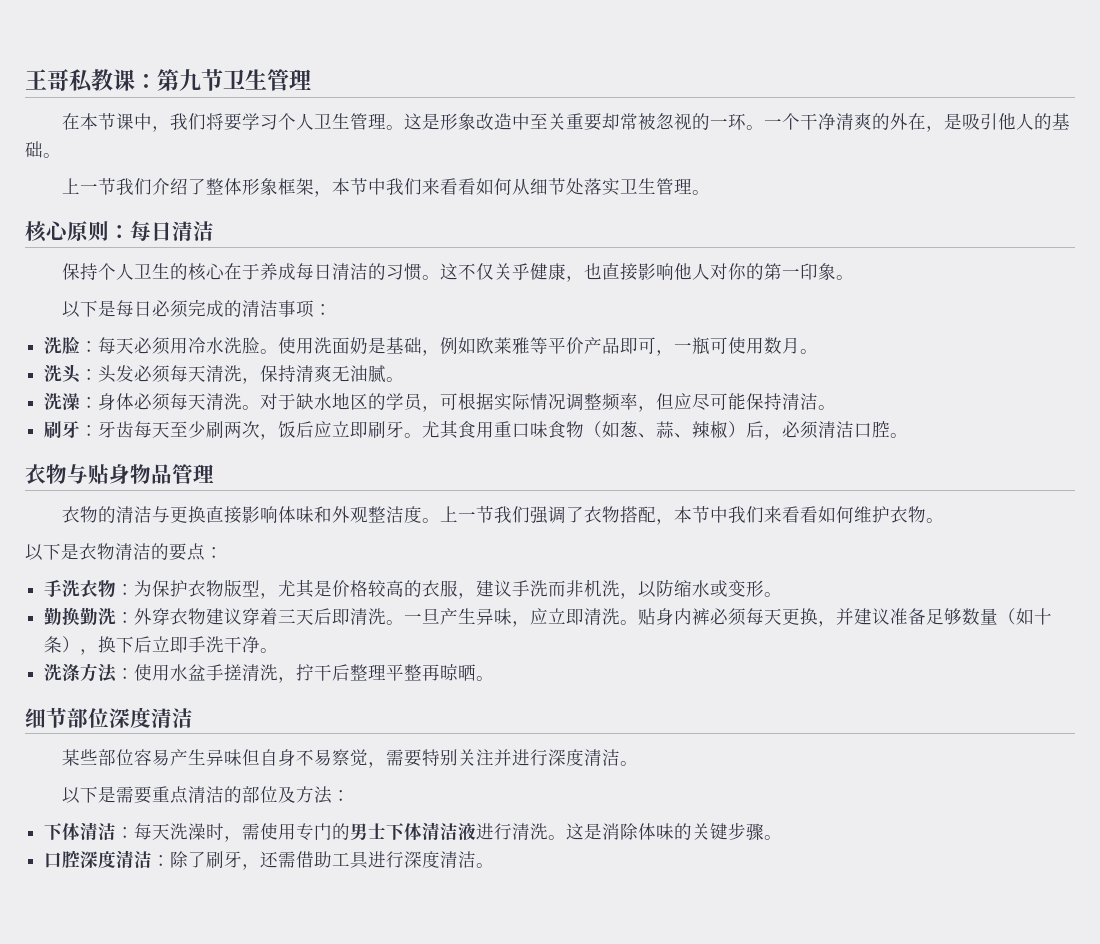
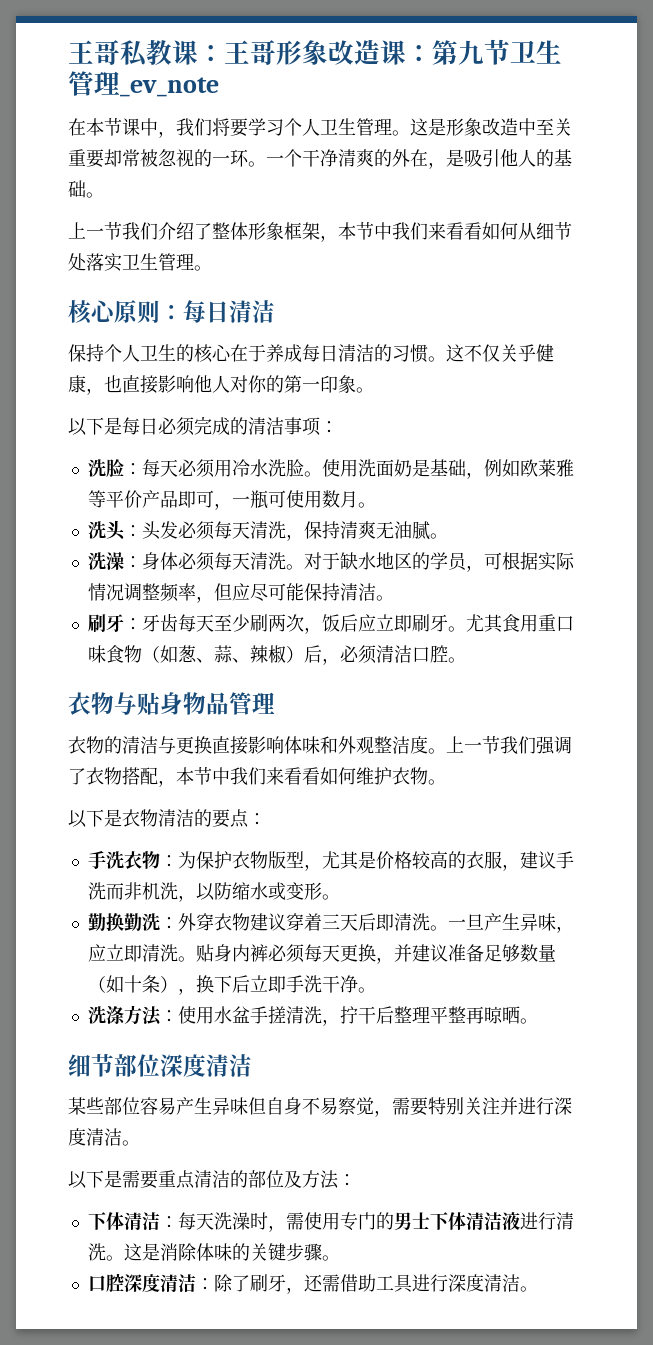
- 王哥私教课：第九节卫生管理
+ 王哥私教课：王哥形象改造课：第九节卫生管理_ev_note

